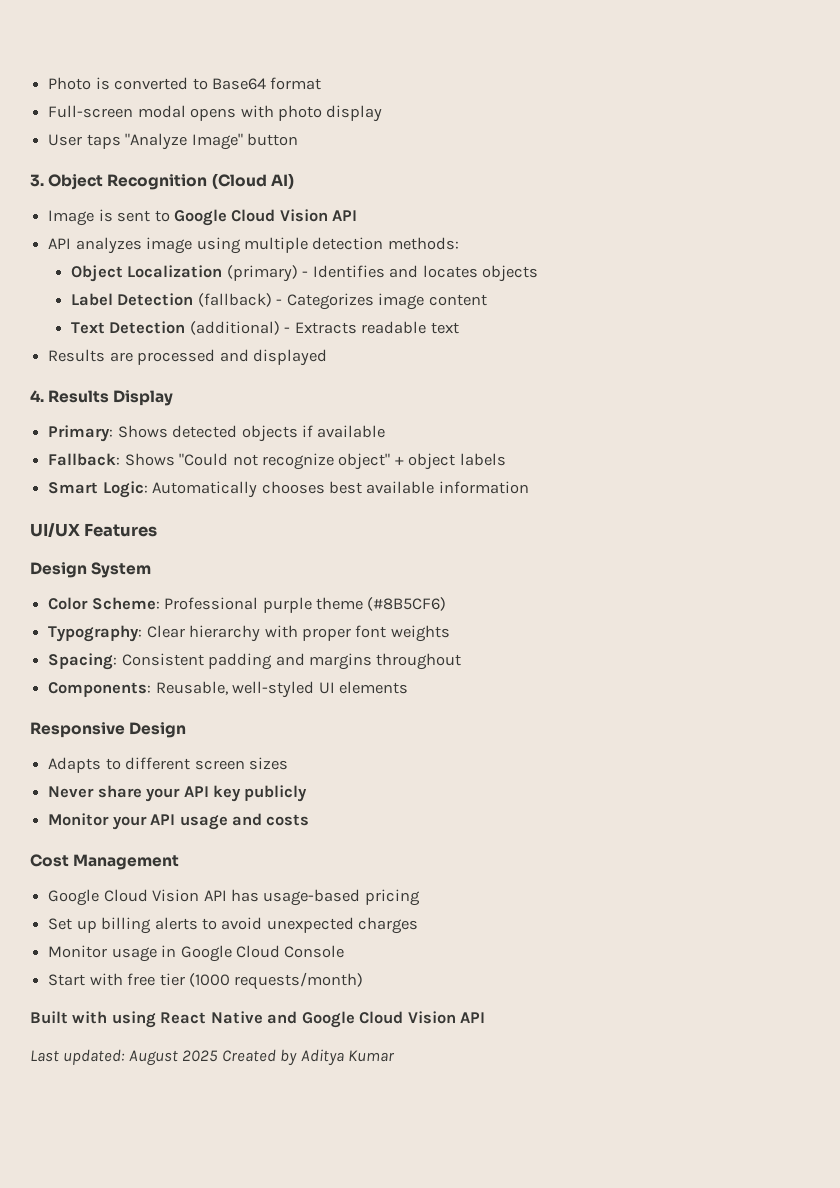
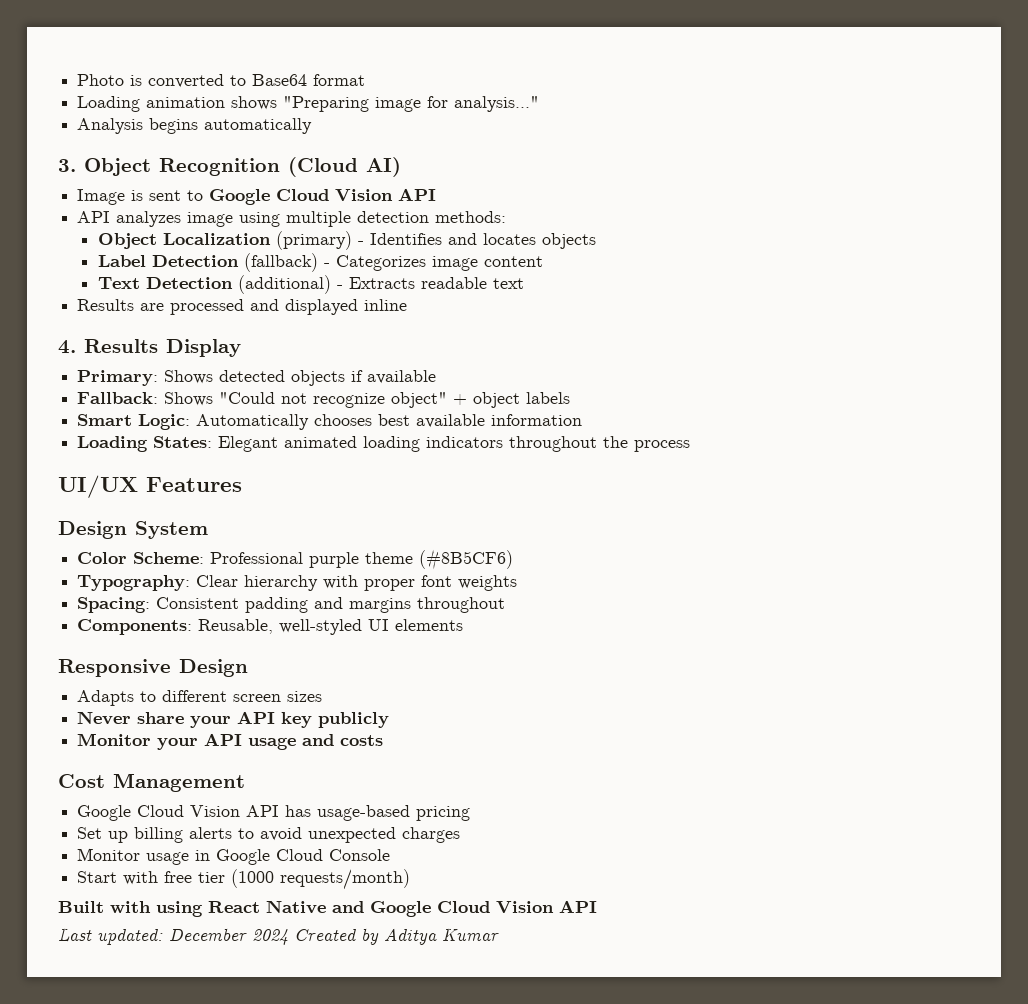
- Full-screen modal opens with photo display
- User taps "Analyze Image" button
+ Loading animation shows "Preparing image for analysis..."
+ Analysis begins automatically
- Results are processed and displayed
+ Results are processed and displayed inline
+ Loading States: Elegant animated loading indicators throughout the process
- Last updated: August 2025 Created by Aditya Kumar
+ Last updated: December 2024 Created by Aditya Kumar

